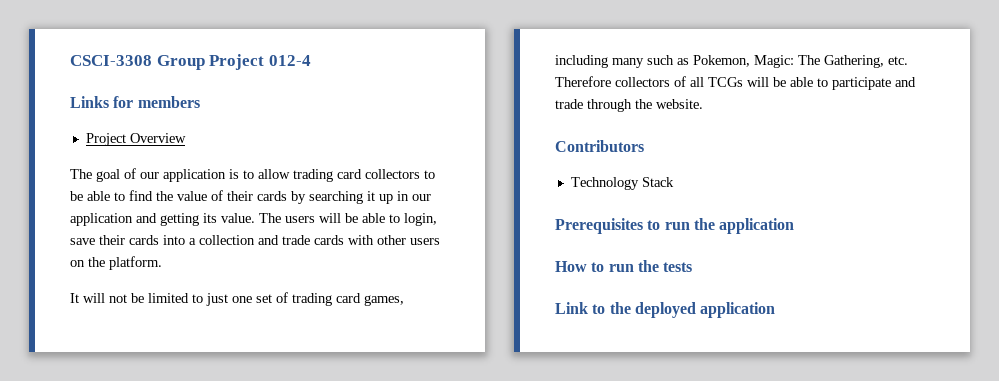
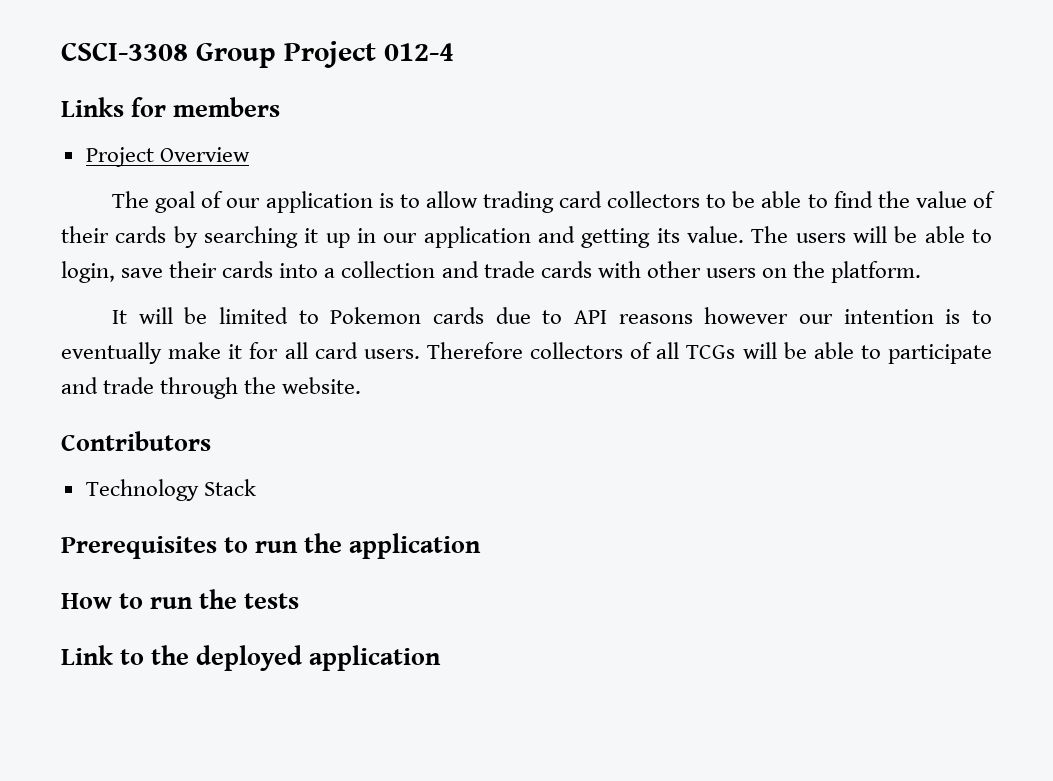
- It will not be limited to just one set of trading card games, including many such as Pokemon, Magic: The Gathering, etc. Therefore collectors of all TCGs will be able to participate and trade through the website.
+ It will be limited to Pokemon cards due to API reasons however our intention is to eventually make it for all card users. Therefore collectors of all TCGs will be able to participate and trade through the website.

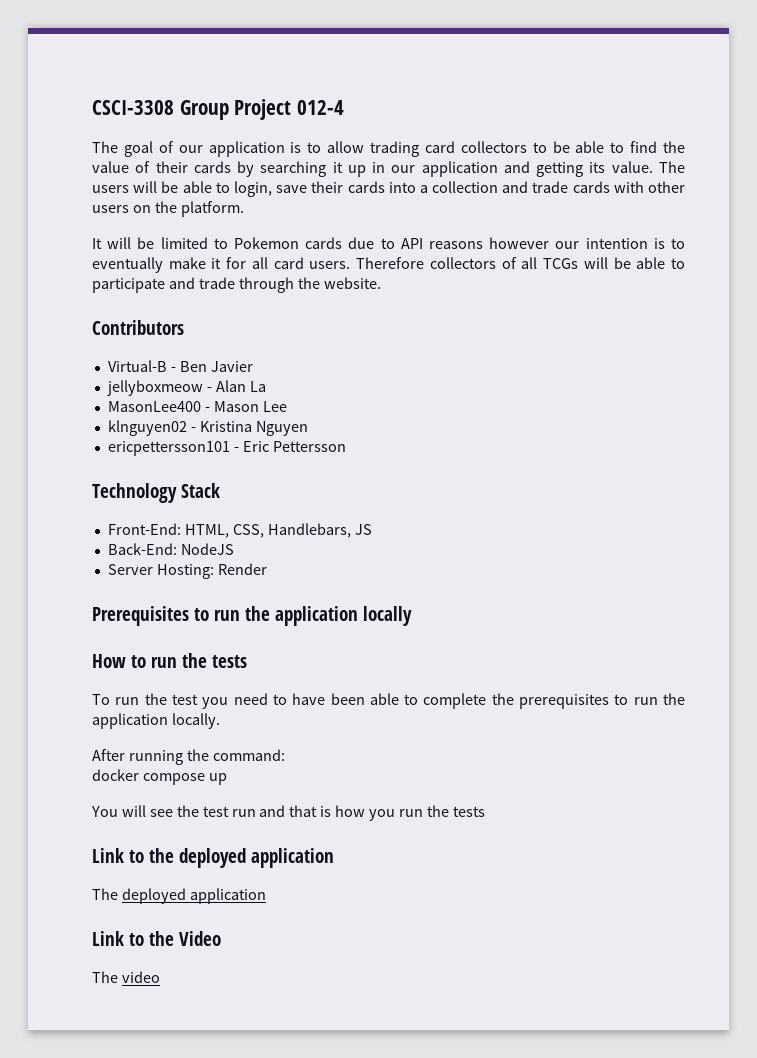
- Links for members
- Project Overview
+ Virtual-B - Ben Javier
+ jellyboxmeow - Alan La
+ MasonLee400 - Mason Lee
+ klnguyen02 - Kristina Nguyen
+ ericpettersson101 - Eric Pettersson
  Technology Stack
+ Front-End: HTML, CSS, Handlebars, JS
+ Back-End: NodeJS
+ Server Hosting: Render
- Prerequisites to run the application
+ Prerequisites to run the application locally
+ To run the test you need to have been able to complete the prerequisites to run the application locally.
+ After running the command:
+ docker compose up
+ You will see the test run and that is how you run the tests
+ The deployed application
+ Link to the Video
+ The video

